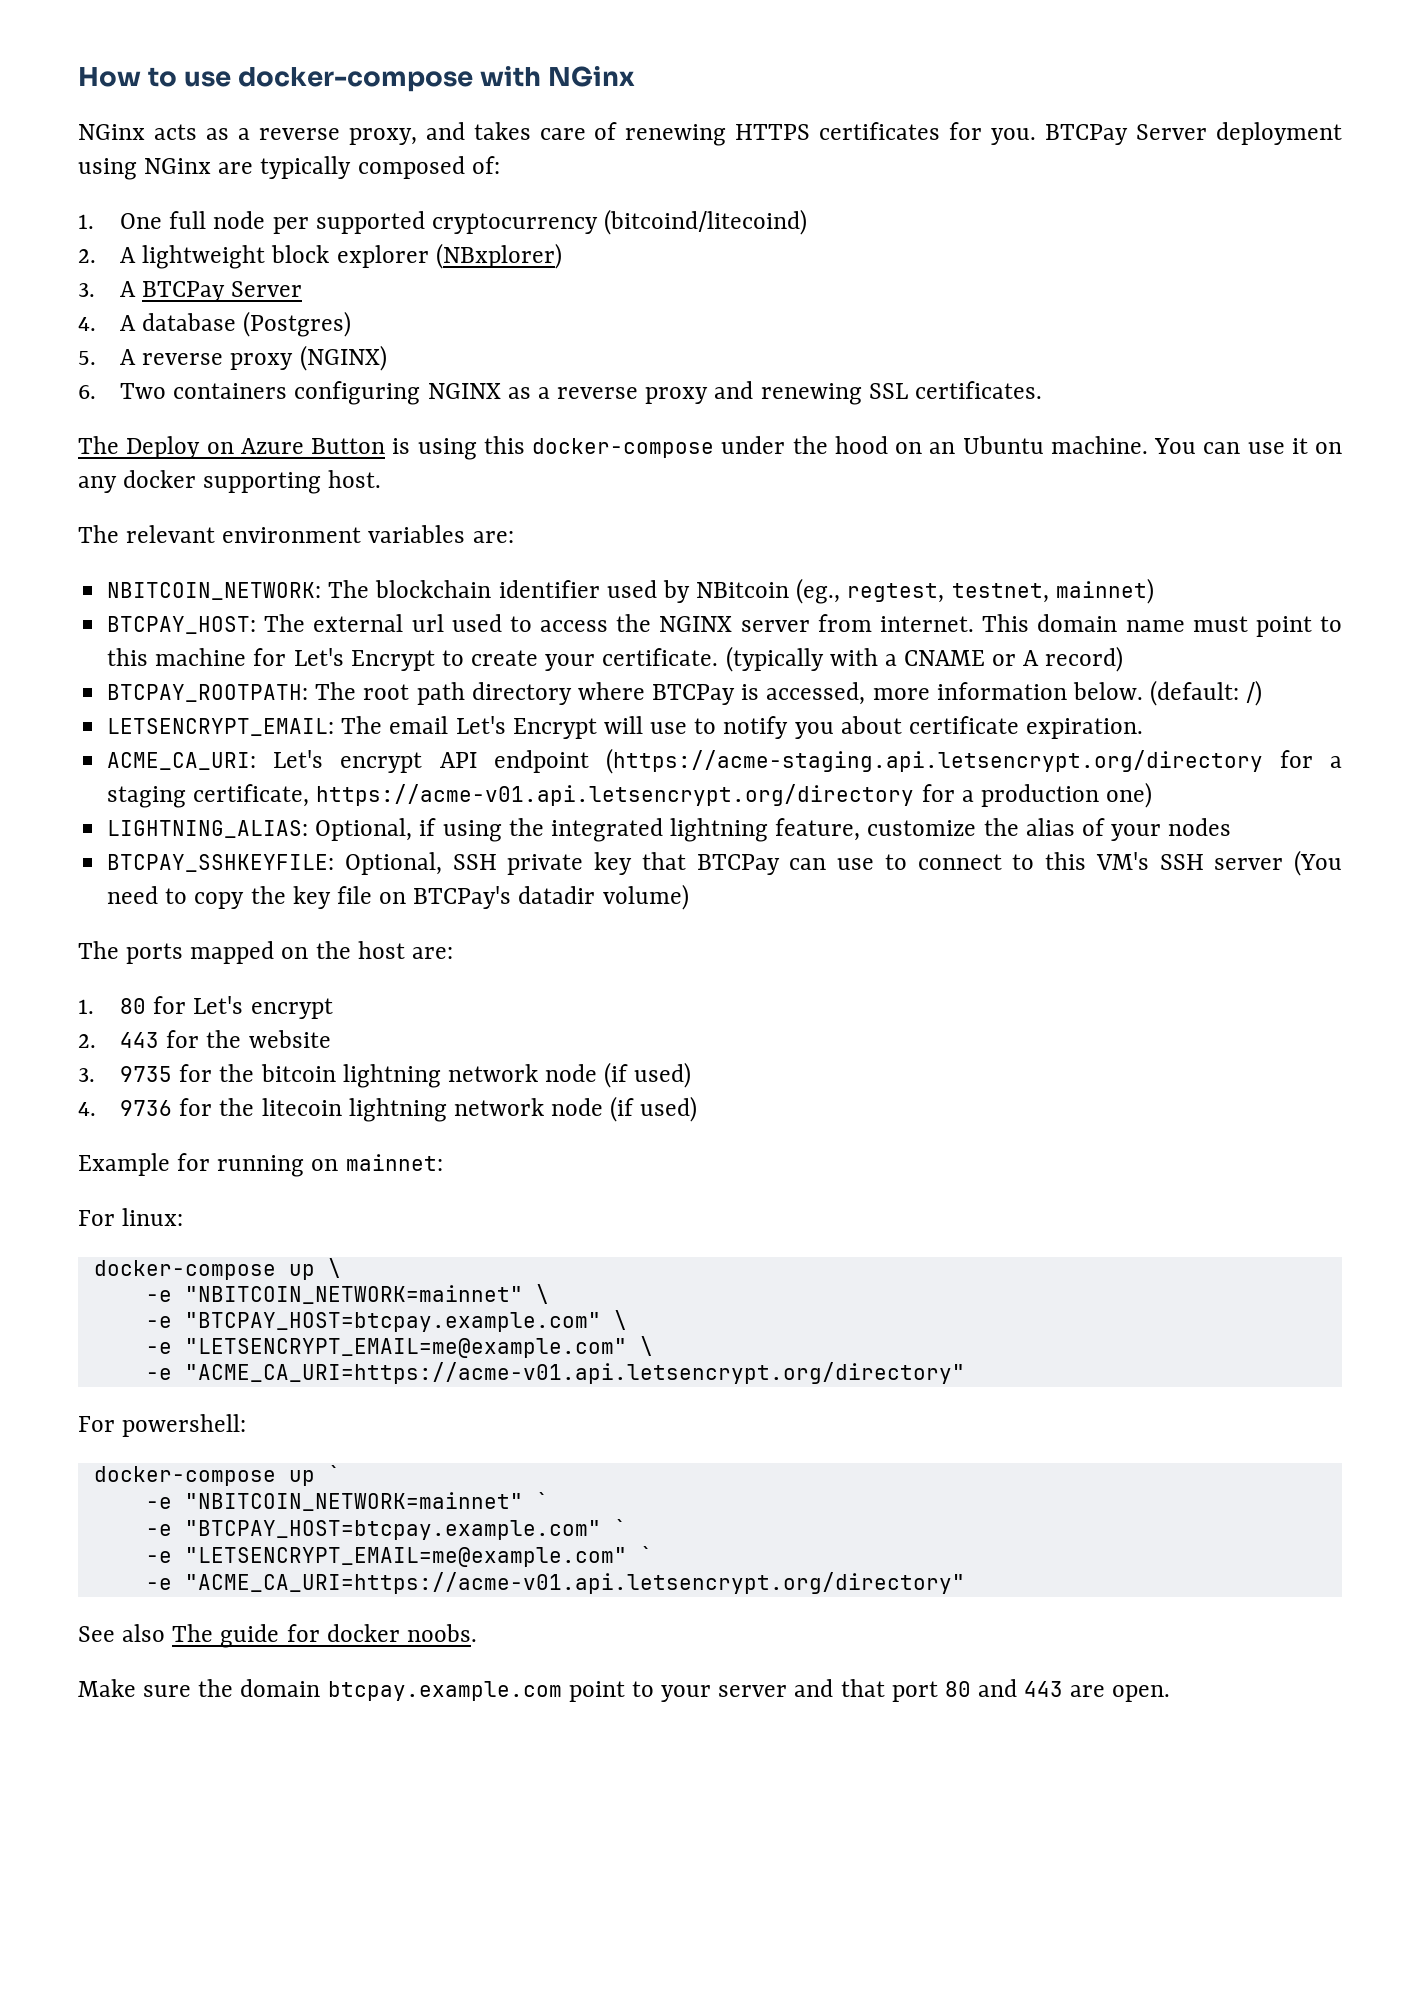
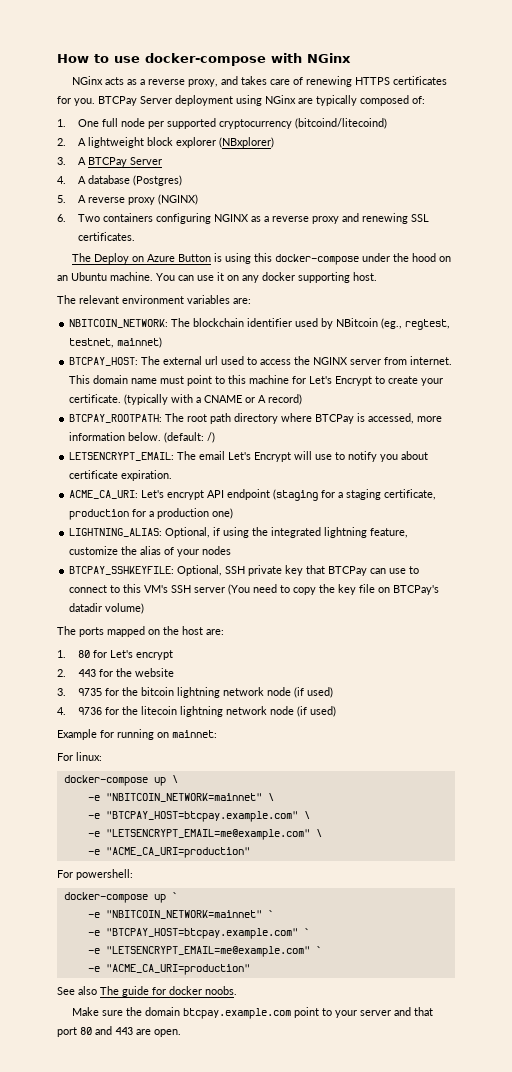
- ACME_CA_URI: Let's encrypt API endpoint (https://acme-staging.api.letsencrypt.org/directory for a staging certificate, https://acme-v01.api.letsencrypt.org/directory for a production one)
+ ACME_CA_URI: Let's encrypt API endpoint (staging for a staging certificate, production for a production one)
  -e "LETSENCRYPT_EMAIL=me@example.com" \
- -e "ACME_CA_URI=https://acme-v01.api.letsencrypt.org/directory"
+ -e "ACME_CA_URI=production"
  -e "LETSENCRYPT_EMAIL=me@example.com" `
- -e "ACME_CA_URI=https://acme-v01.api.letsencrypt.org/directory"
+ -e "ACME_CA_URI=production"

